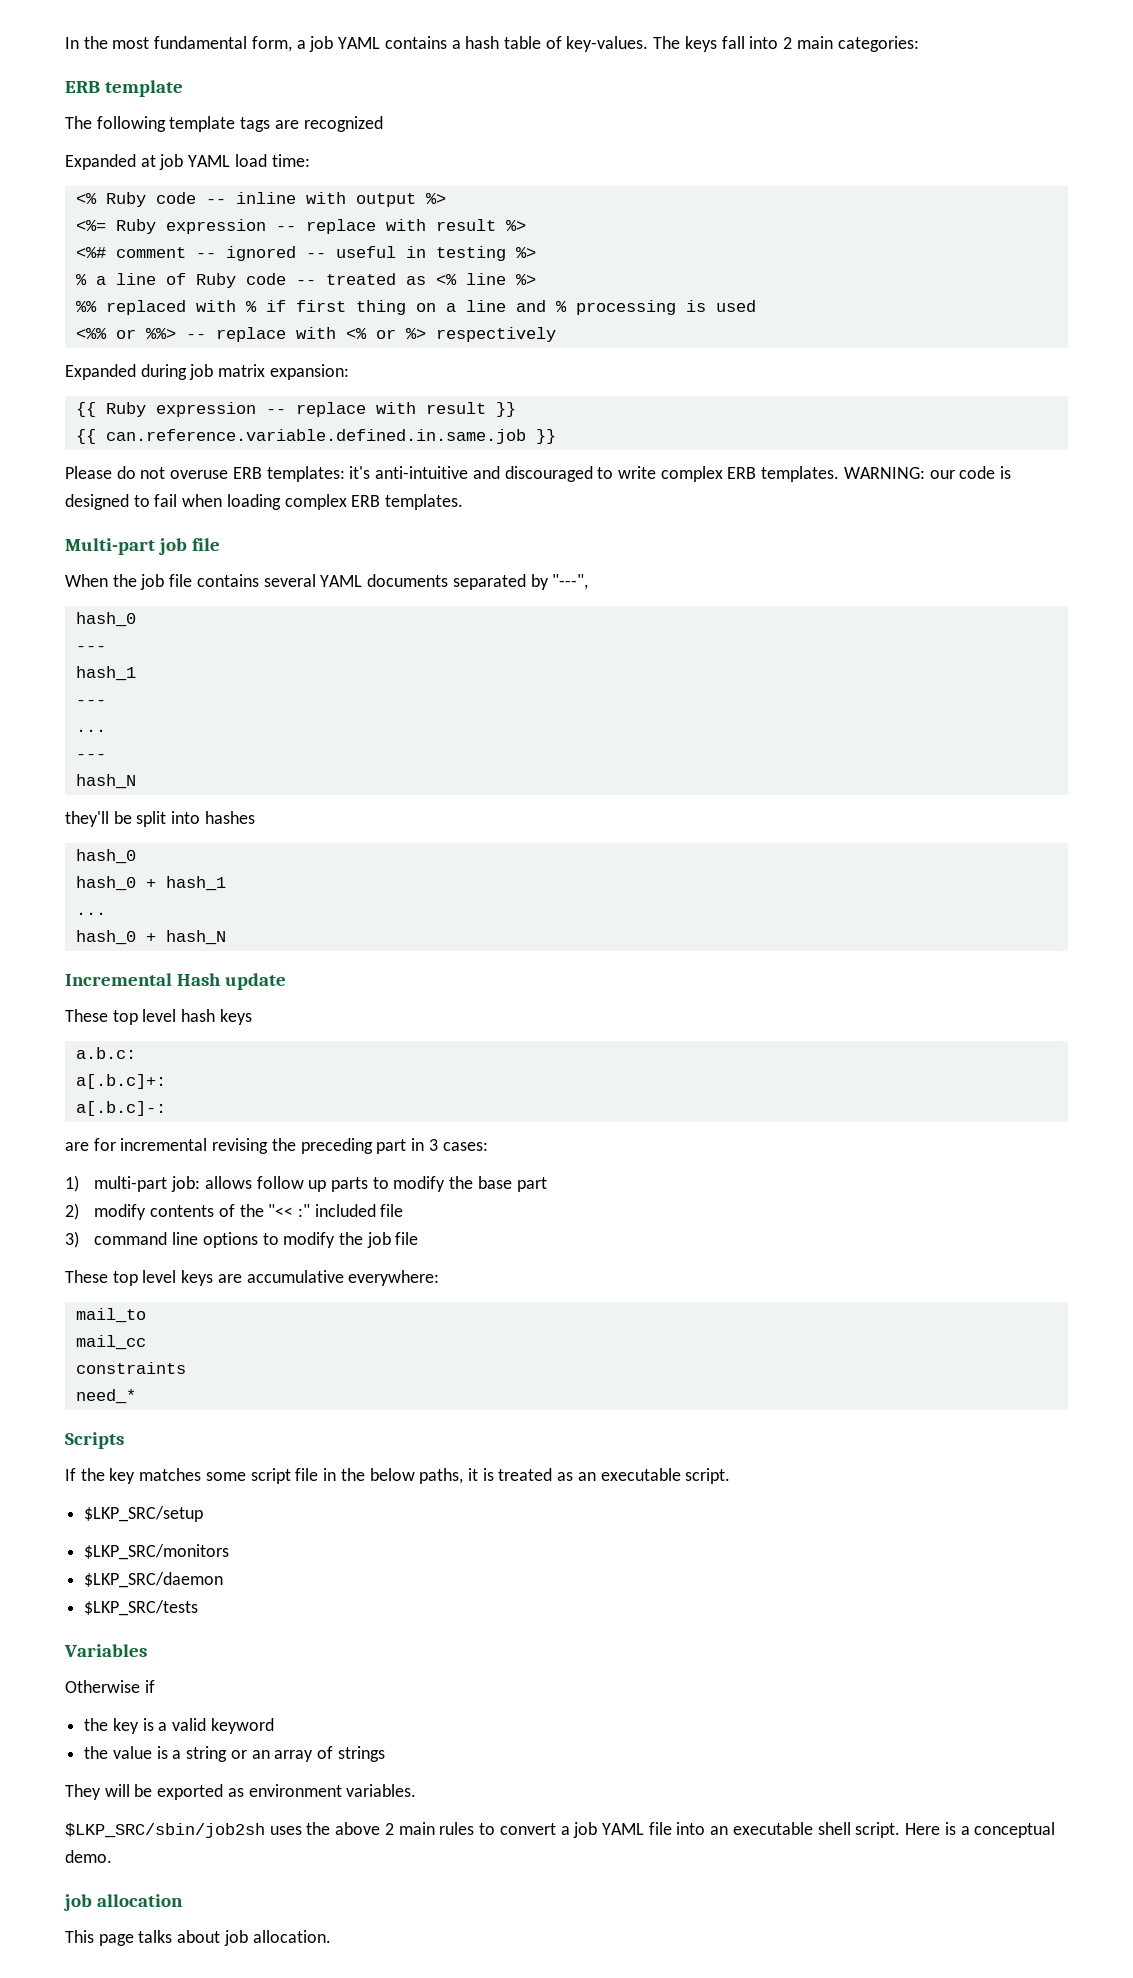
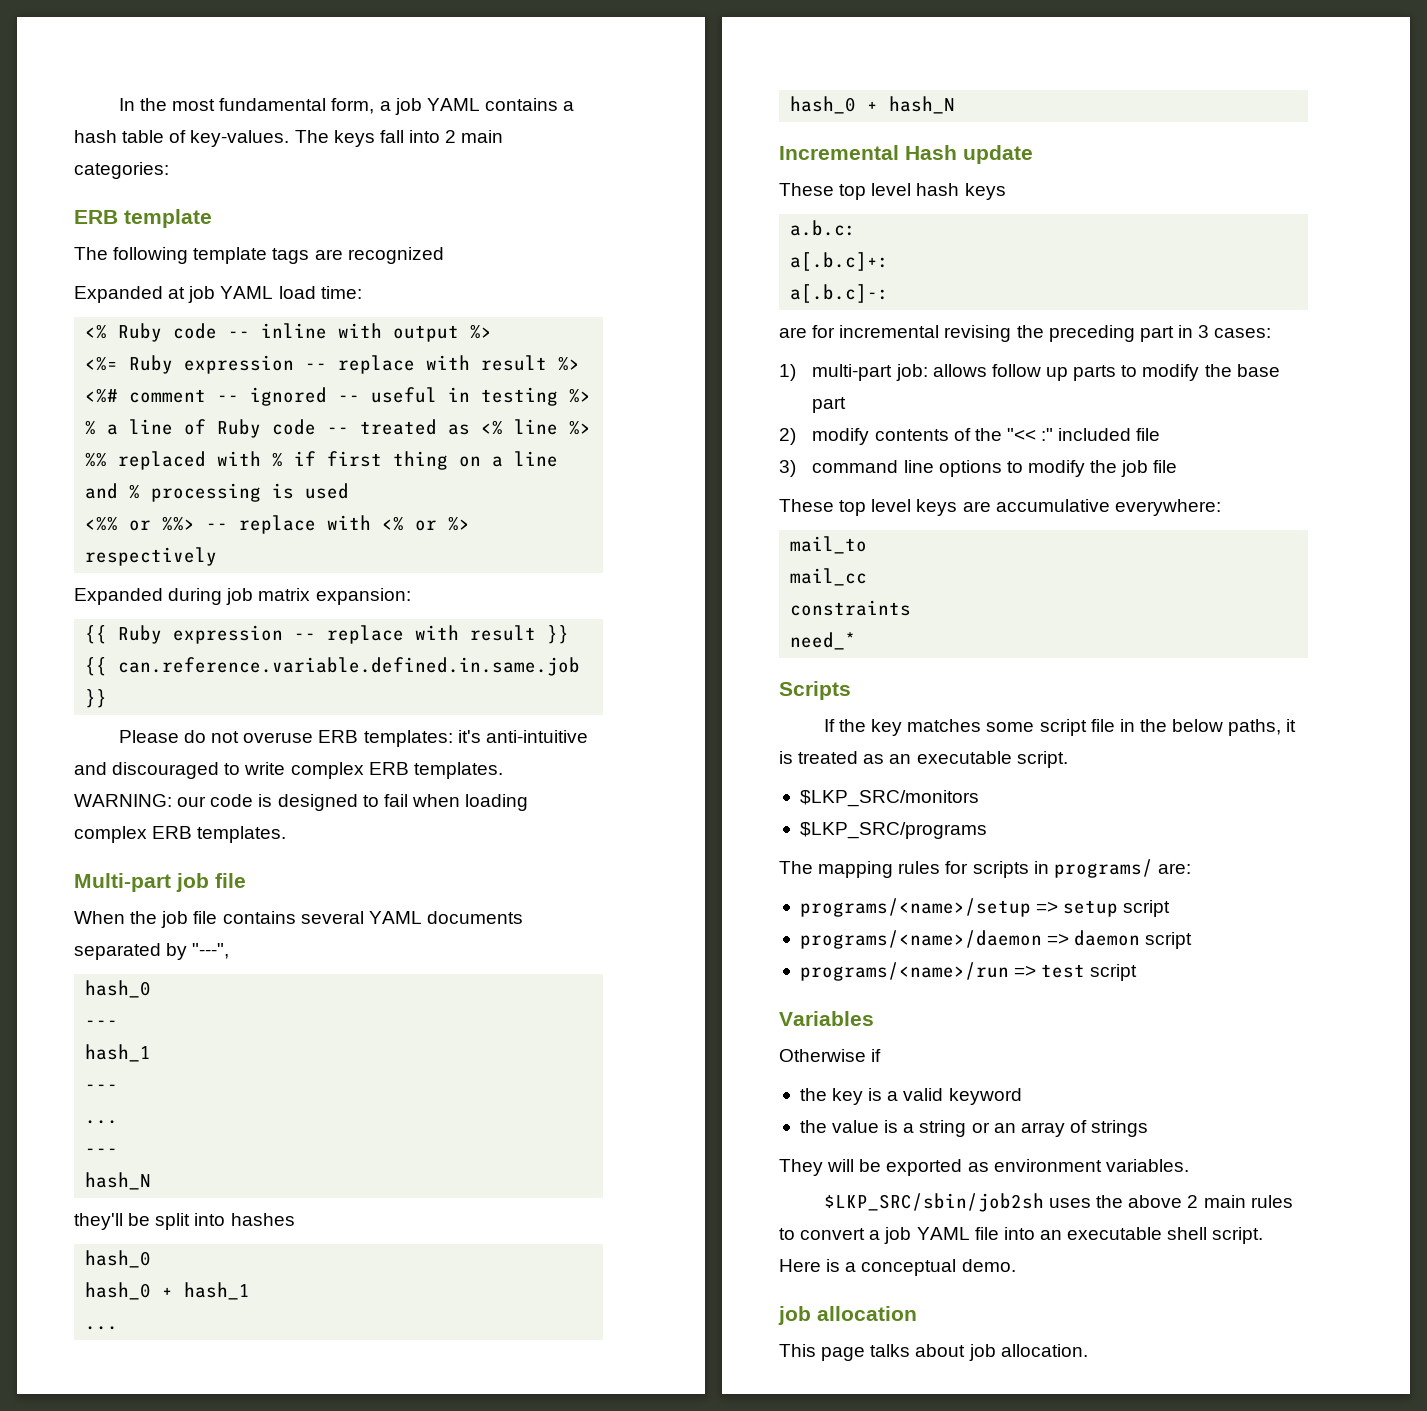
- $LKP_SRC/setup
- $LKP_SRC/daemon
- $LKP_SRC/tests
+ $LKP_SRC/programs
+ The mapping rules for scripts in programs/ are:
+ programs/<name>/setup => setup script
+ programs/<name>/daemon => daemon script
+ programs/<name>/run => test script

